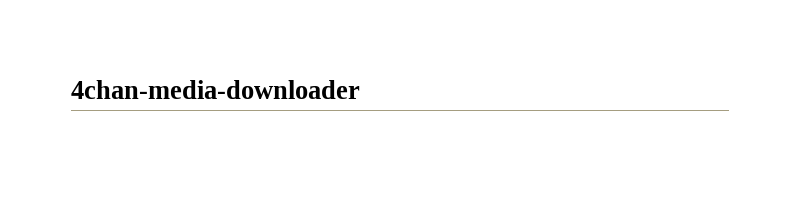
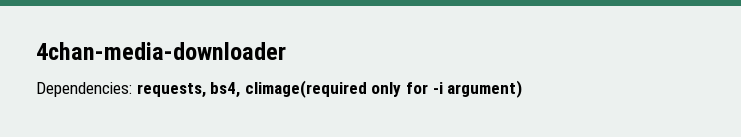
+ Dependencies: requests, bs4, climage(required only for -i argument)

